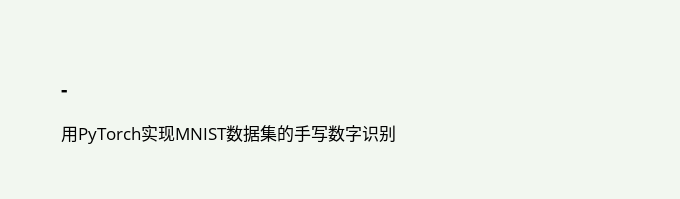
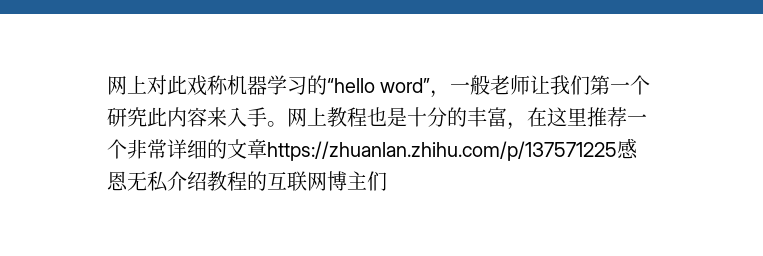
- -
- 用PyTorch实现MNIST数据集的手写数字识别
+ 网上对此戏称机器学习的“hello word”，一般老师让我们第一个研究此内容来入手。网上教程也是十分的丰富，在这里推荐一个非常详细的文章https://zhuanlan.zhihu.com/p/137571225感恩无私介绍教程的互联网博主们

